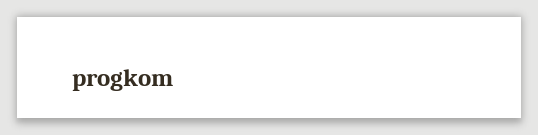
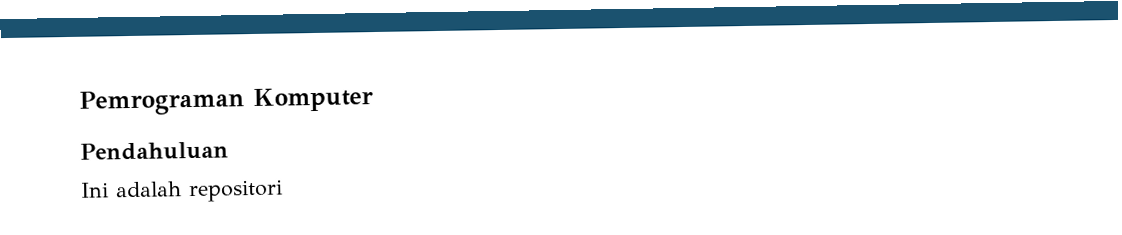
- progkom
+ Pemrograman Komputer
+ Pendahuluan
+ Ini adalah repositori

